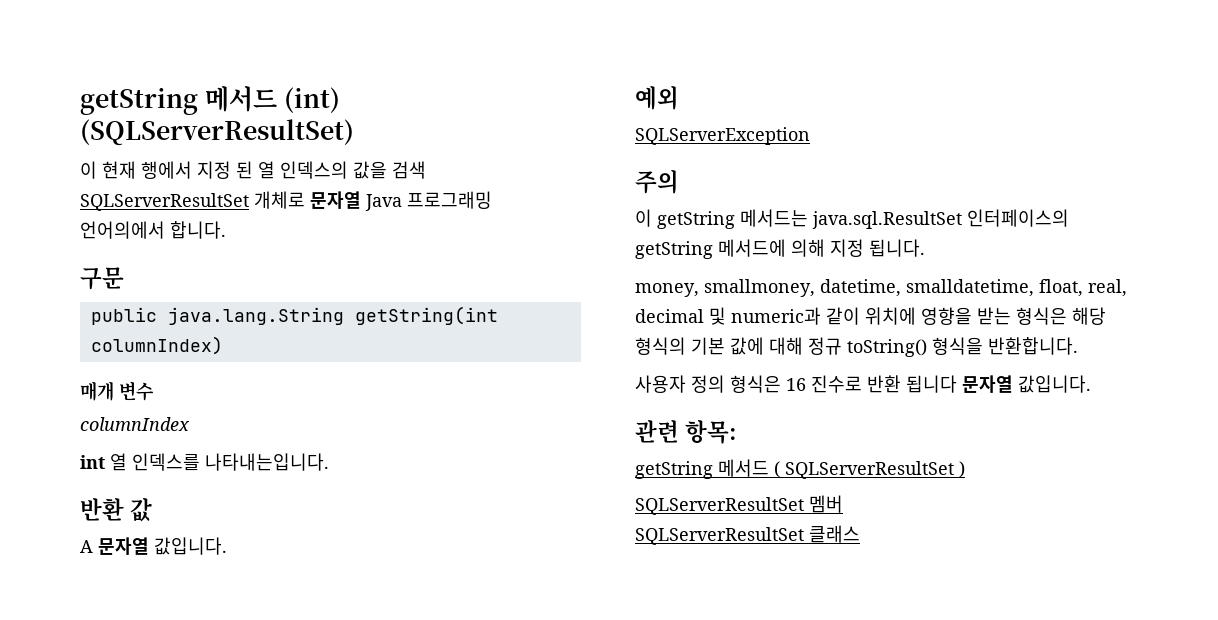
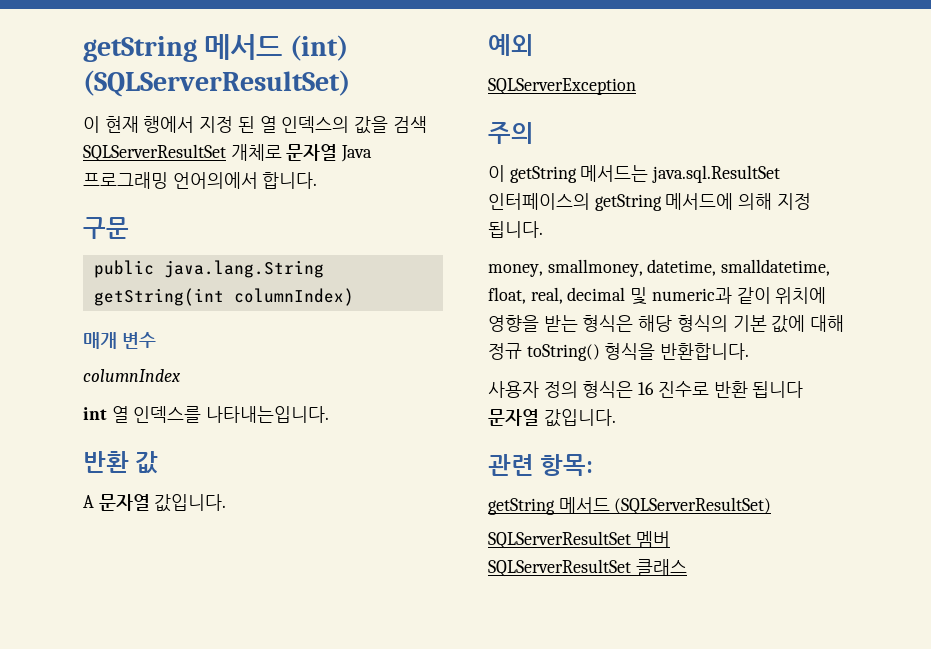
- getString 메서드 ( SQLServerResultSet )
+ getString 메서드 (SQLServerResultSet)

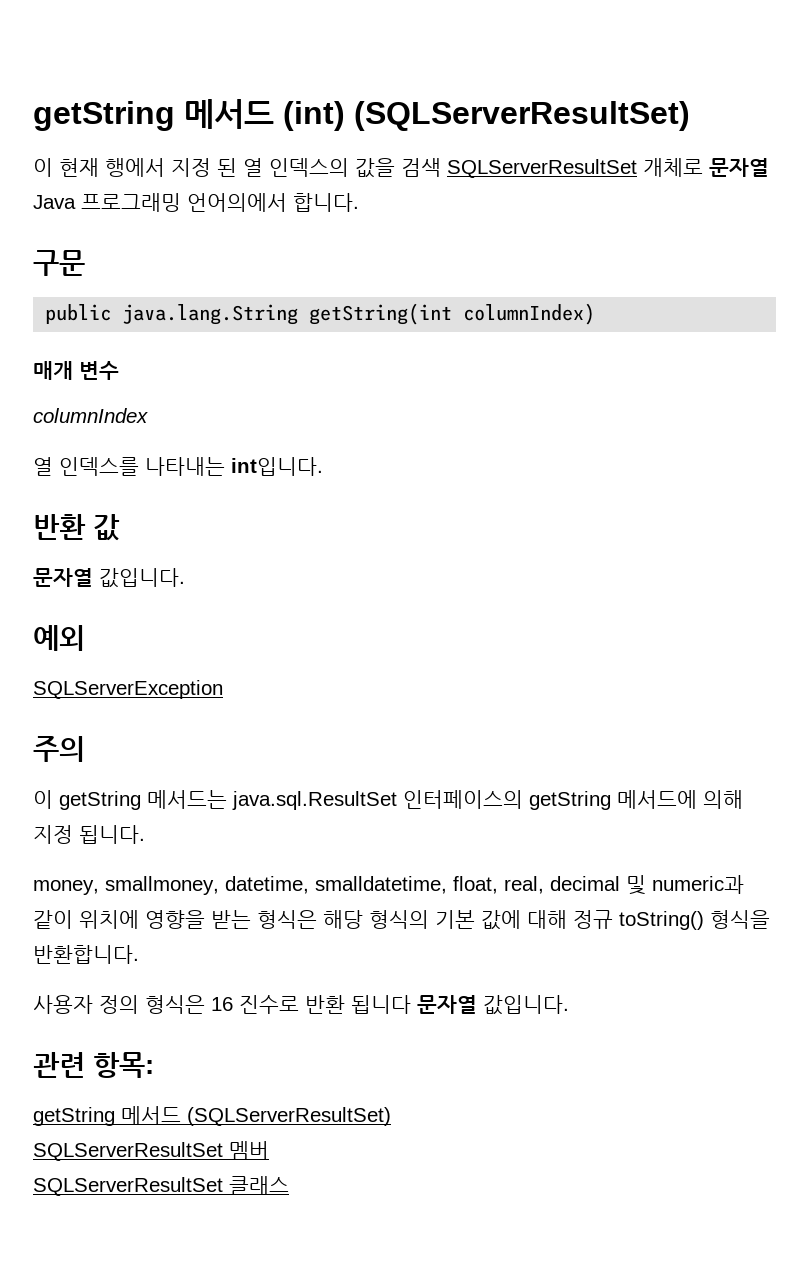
- int 열 인덱스를 나타내는입니다.
+ 열 인덱스를 나타내는 int입니다.
  반환 값
- A 문자열 값입니다.
+ 문자열 값입니다.

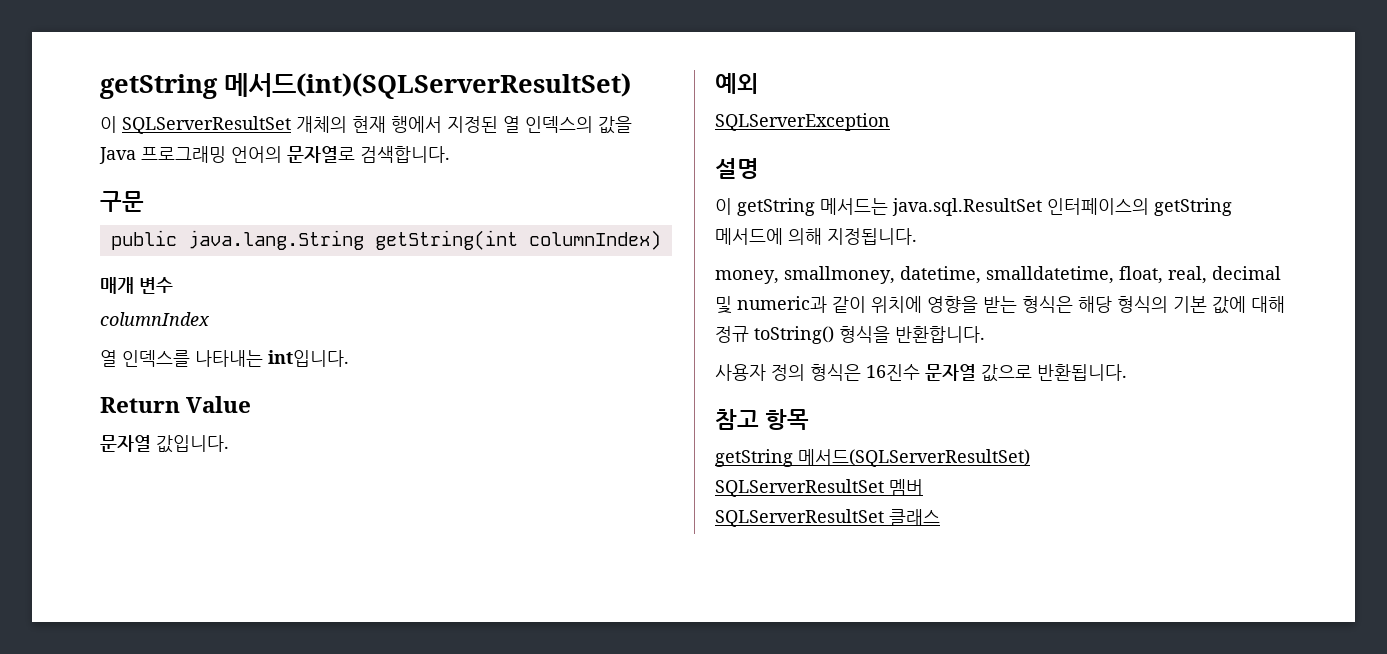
- getString 메서드 (int) (SQLServerResultSet)
- 이 현재 행에서 지정 된 열 인덱스의 값을 검색 SQLServerResultSet 개체로 문자열 Java 프로그래밍 언어의에서 합니다.
+ getString 메서드(int)(SQLServerResultSet)
+ 이 SQLServerResultSet 개체의 현재 행에서 지정된 열 인덱스의 값을 Java 프로그래밍 언어의 문자열로 검색합니다.
- 반환 값
+ Return Value
- 주의
+ 설명
- 이 getString 메서드는 java.sql.ResultSet 인터페이스의 getString 메서드에 의해 지정 됩니다.
+ 이 getString 메서드는 java.sql.ResultSet 인터페이스의 getString 메서드에 의해 지정됩니다.
- 사용자 정의 형식은 16 진수로 반환 됩니다 문자열 값입니다.
- 관련 항목:
- getString 메서드 (SQLServerResultSet)
+ 사용자 정의 형식은 16진수 문자열 값으로 반환됩니다.
+ 참고 항목
+ getString 메서드(SQLServerResultSet)

